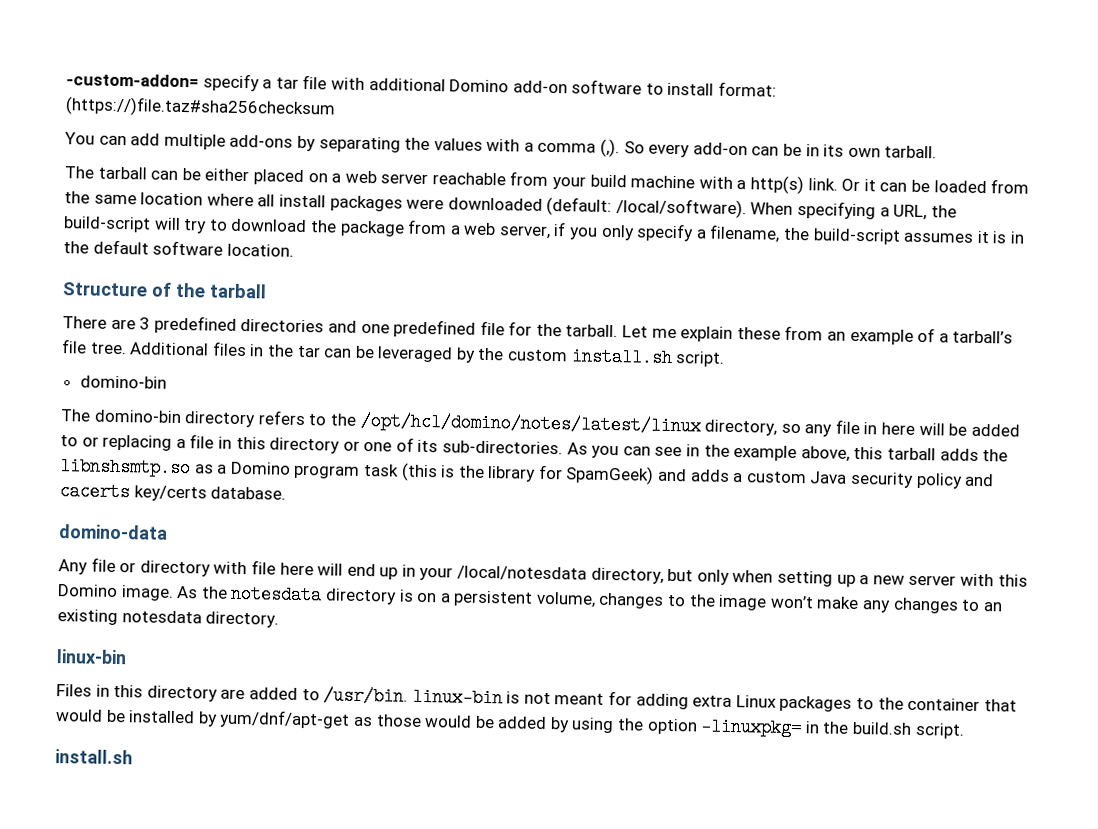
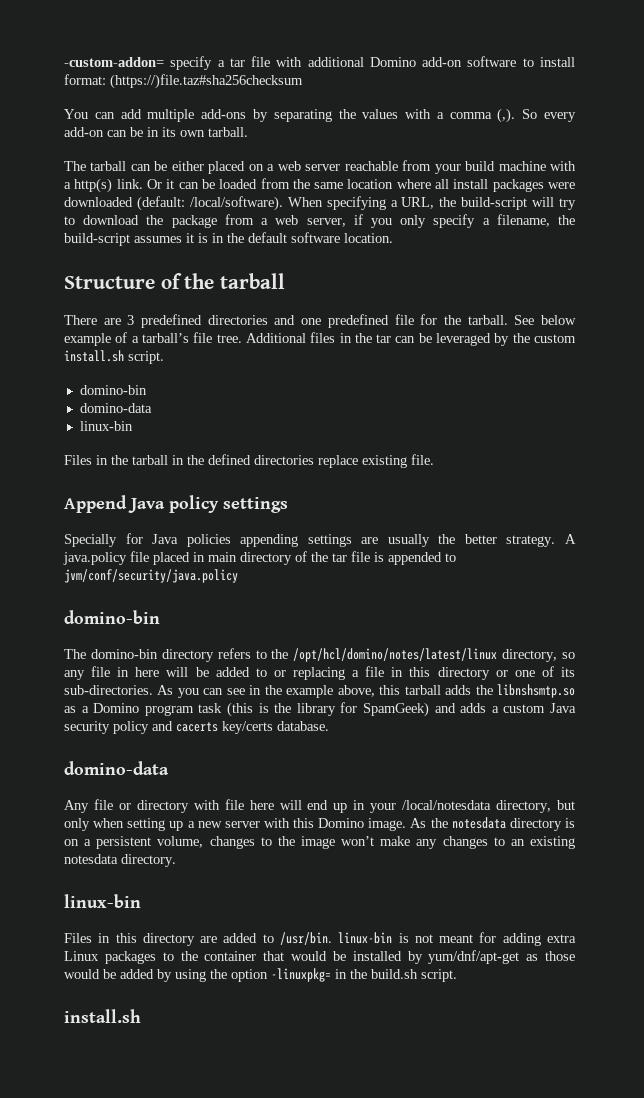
- Let me explain these from an example of a tarball’s file tree.
+ See below example of a tarball’s file tree.
  Additional files in the tar can be leveraged by the custom install.sh script.
+ domino-bin
+ domino-data
+ linux-bin
+ Files in the tarball in the defined directories replace existing file.
+ Append Java policy settings
+ Specially for Java policies appending settings are usually the better strategy. A java.policy file placed in main directory of the tar file is appended to jvm/conf/security/java.policy

